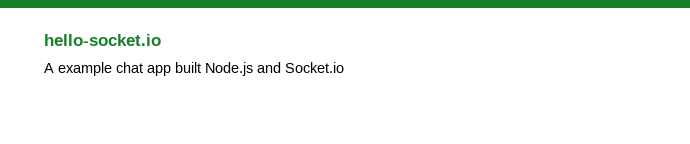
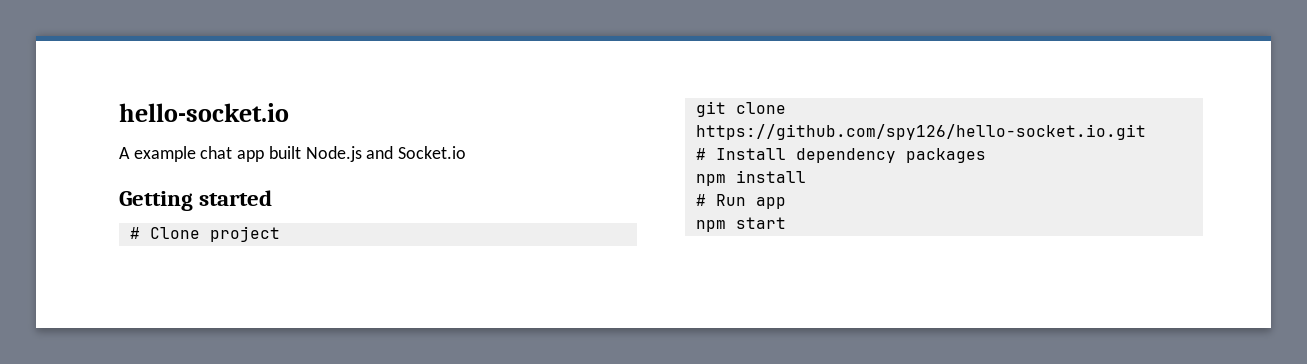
+ Getting started
+ # Clone project
+ git clone https://github.com/spy126/hello-socket.io.git
+ # Install dependency packages
+ npm install
+ # Run app
+ npm start

